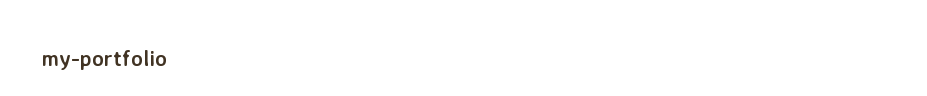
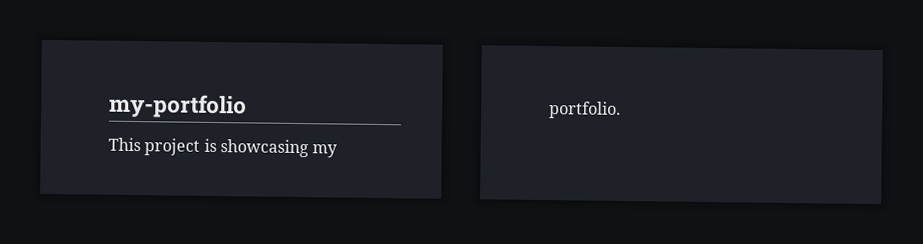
+ This project is showcasing my portfolio.

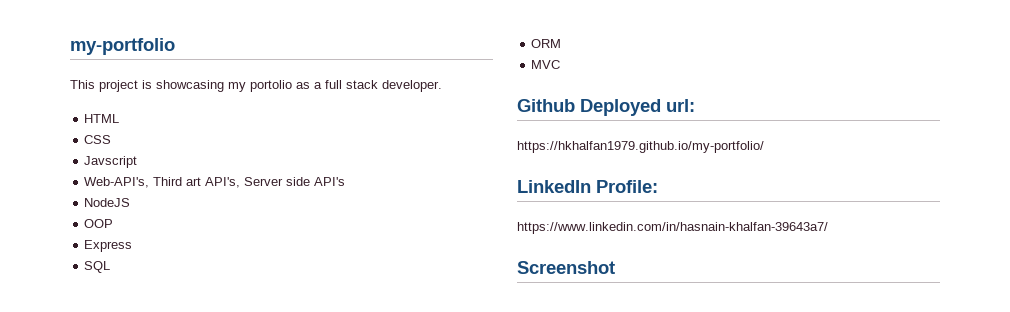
- This project is showcasing my portfolio.
+ This project is showcasing my portolio as a full stack developer.
+ HTML
+ CSS
+ Javscript
+ Web-API's, Third art API's, Server side API's
+ NodeJS
+ OOP
+ Express
+ SQL
+ ORM
+ MVC
+ Github Deployed url:
+ https://hkhalfan1979.github.io/my-portfolio/
+ LinkedIn Profile:
+ https://www.linkedin.com/in/hasnain-khalfan-39643a7/
+ Screenshot

